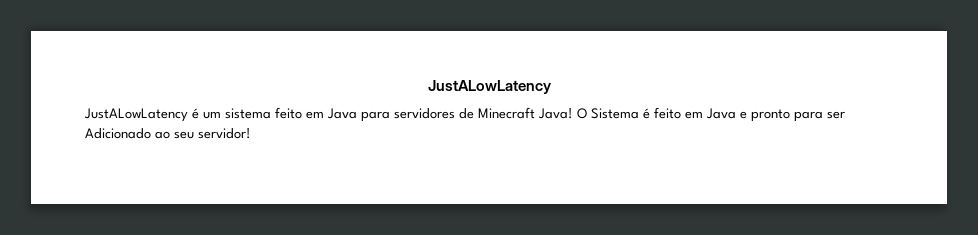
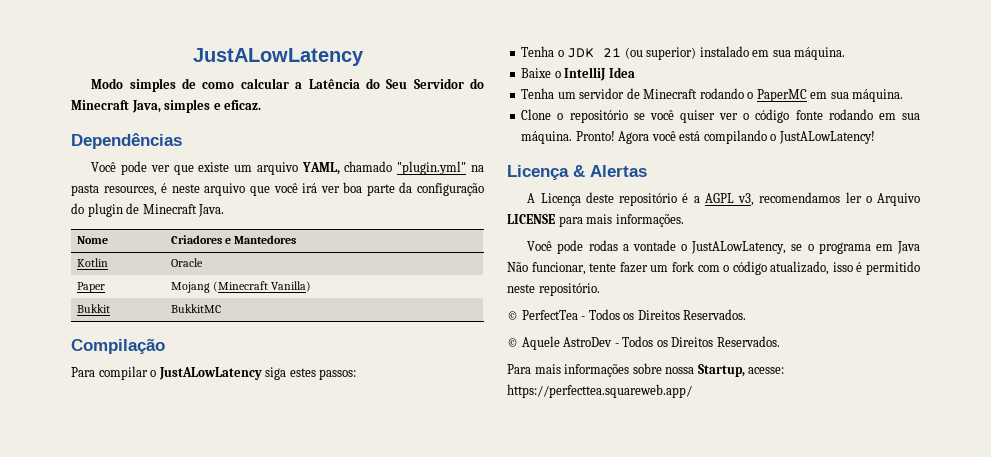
- JustALowLatency é um sistema feito em Java para servidores de Minecraft Java! O Sistema é feito em Java e pronto para ser Adicionado ao seu servidor!
+ Modo simples de como calcular a Latência do Seu Servidor do Minecraft Java, simples e eficaz.
+ Dependências
+ Você pode ver que existe um arquivo YAML, chamado "plugin.yml" na pasta resources, é neste arquivo que você irá ver boa parte da configuração do plugin de Minecraft Java.
+ Nome | Criadores e Mantedores
+ Kotlin | Oracle
+ Paper | Mojang (Minecraft Vanilla)
+ Bukkit | BukkitMC
+ Compilação
+ Para compilar o JustALowLatency siga estes passos:
+ Tenha o JDK 21 (ou superior) instalado em sua máquina.
+ Baixe o IntelliJ Idea
+ Tenha um servidor de Minecraft rodando o PaperMC em sua máquina.
+ Clone o repositório se você quiser ver o código fonte rodando em sua máquina. Pronto! Agora você está compilando o JustALowLatency!
+ Licença & Alertas
+ A Licença deste repositório é a AGPL v3, recomendamos ler o Arquivo LICENSE para mais informações.
+ Você pode rodas a vontade o JustALowLatency, se o programa em Java Não funcionar, tente fazer um fork com o código atualizado, isso é permitido neste repositório.
+ © PerfectTea - Todos os Direitos Reservados.
+ © Aquele AstroDev - Todos os Direitos Reservados.
+ Para mais informações sobre nossa Startup, acesse: https://perfecttea.squareweb.app/

